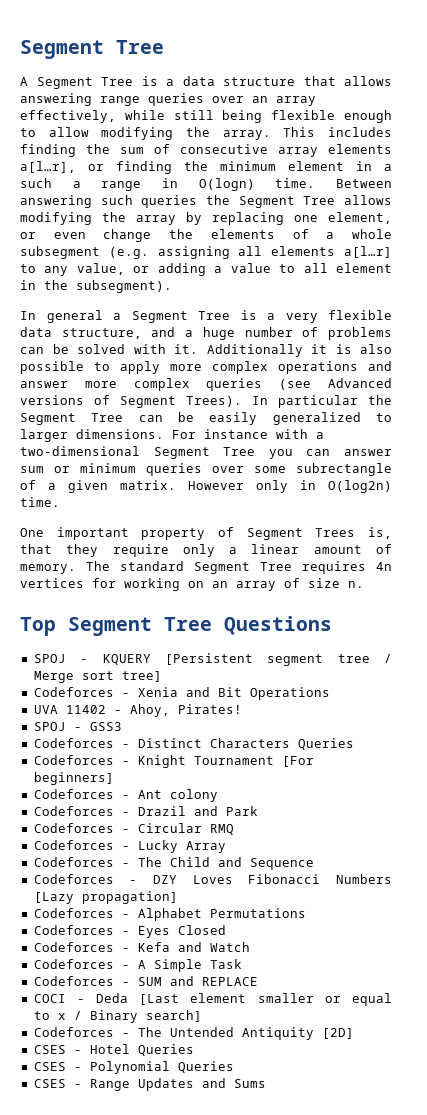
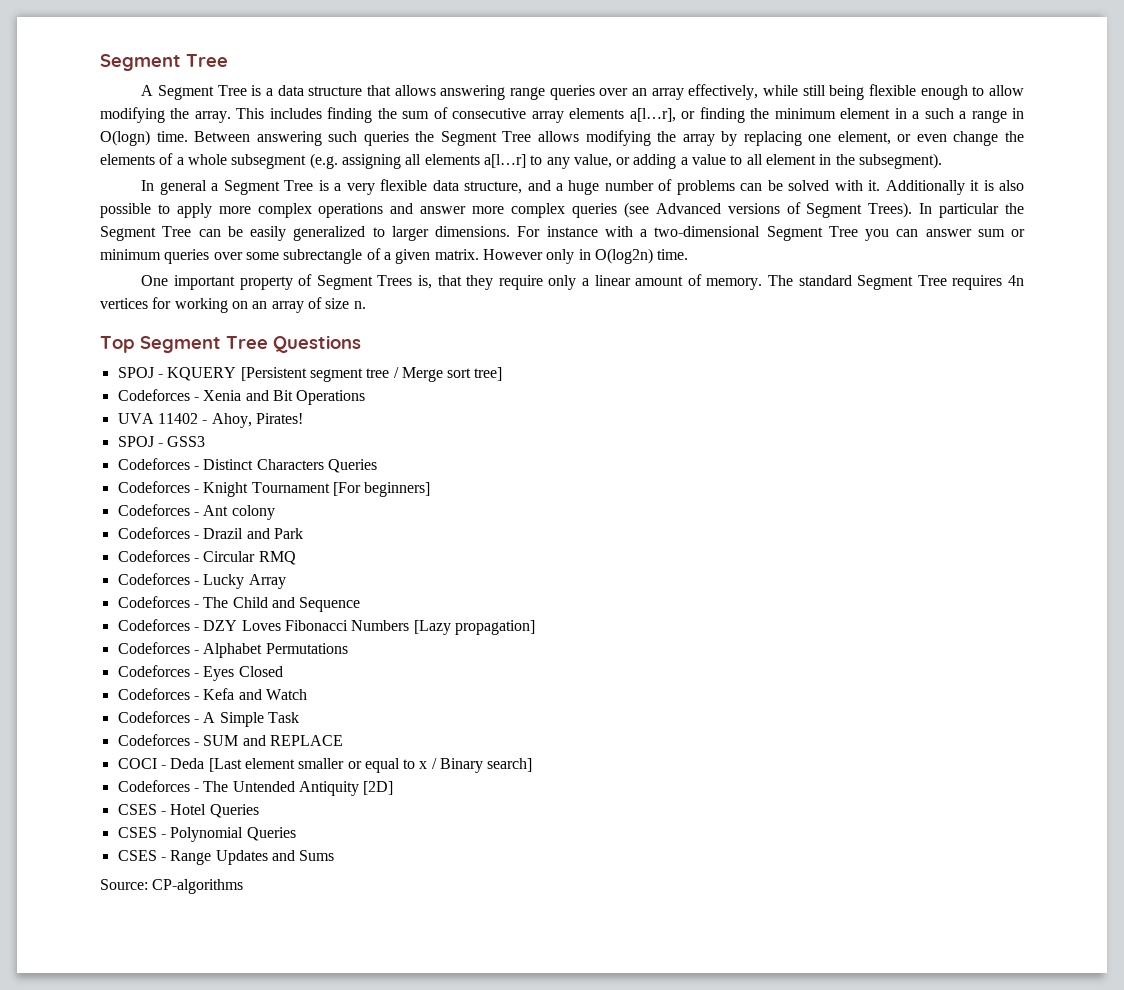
+ Source: CP-algorithms

